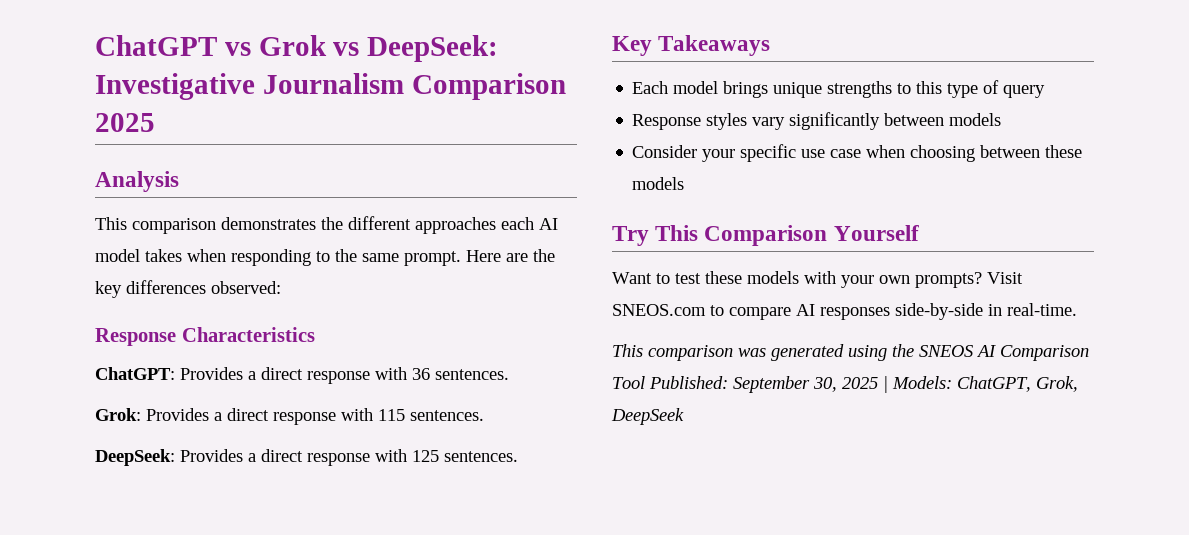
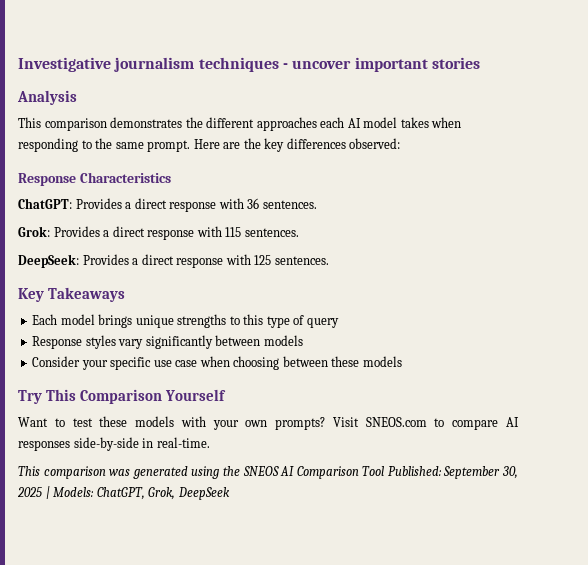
- ChatGPT vs Grok vs DeepSeek: Investigative Journalism Comparison 2025
+ Investigative journalism techniques - uncover important stories

